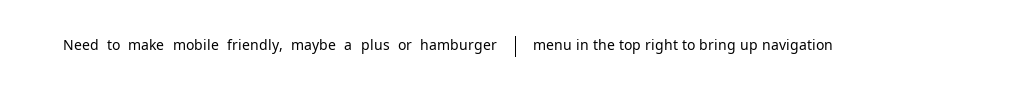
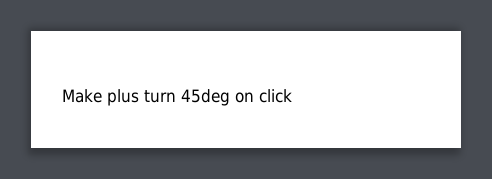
- Need to make mobile friendly, maybe a plus or hamburger menu in the top right to bring up navigation
+ Make plus turn 45deg on click

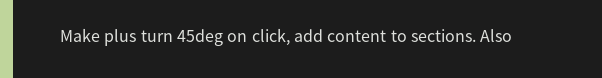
- Make plus turn 45deg on click
+ Make plus turn 45deg on click, add content to sections. Also

